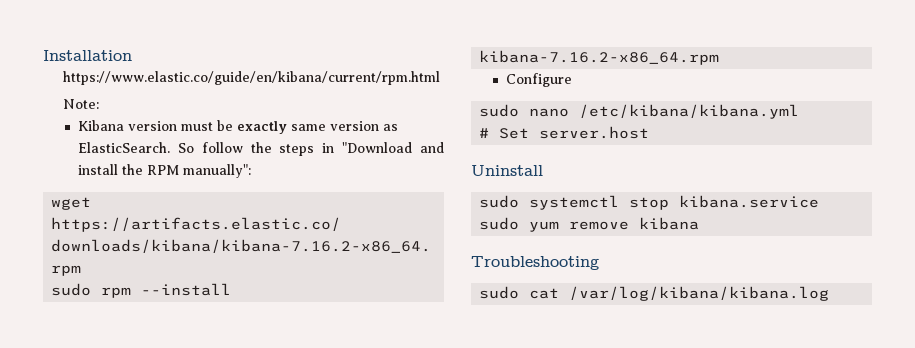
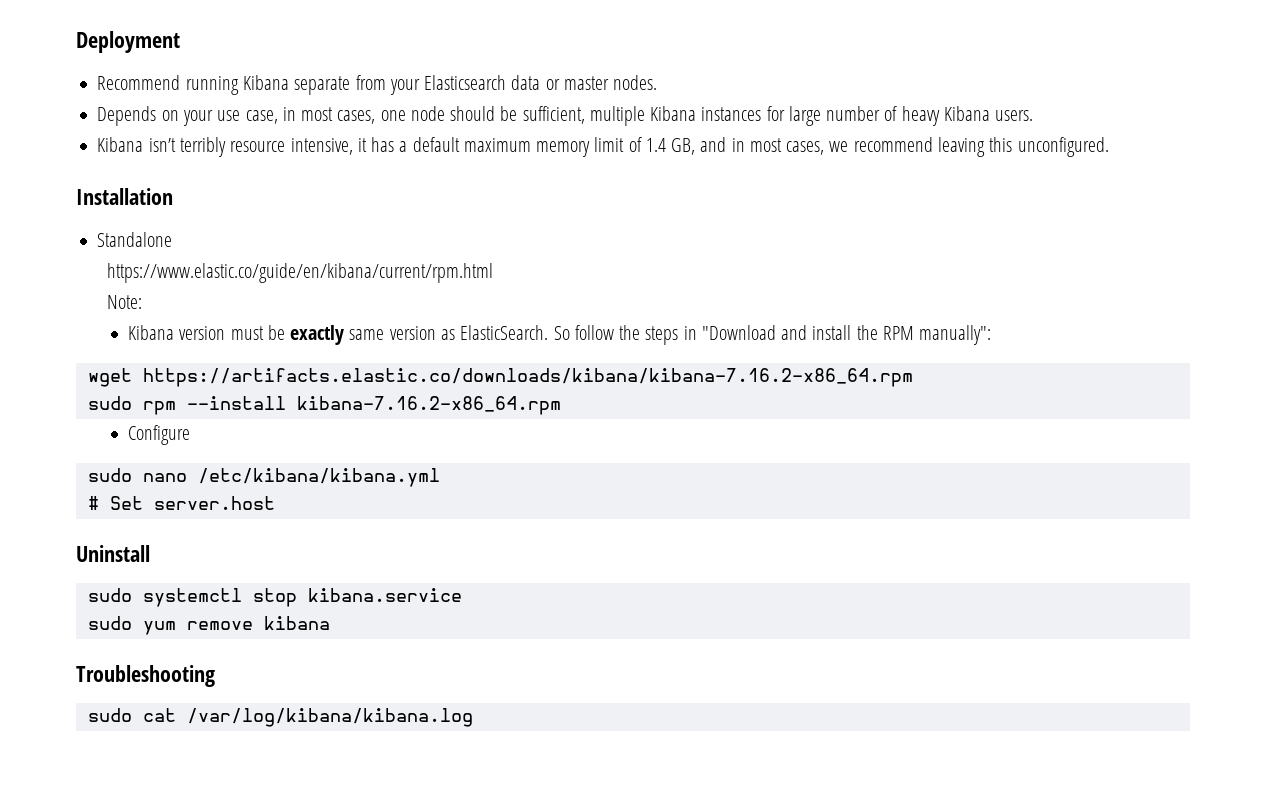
+ Deployment
+ Recommend running Kibana separate from your Elasticsearch data or master nodes.
+ Depends on your use case, in most cases, one node should be sufficient, multiple Kibana instances for large number of heavy Kibana users.
+ Kibana isn’t terribly resource intensive, it has a default maximum memory limit of 1.4 GB, and in most cases, we recommend leaving this unconfigured.
+ Standalone

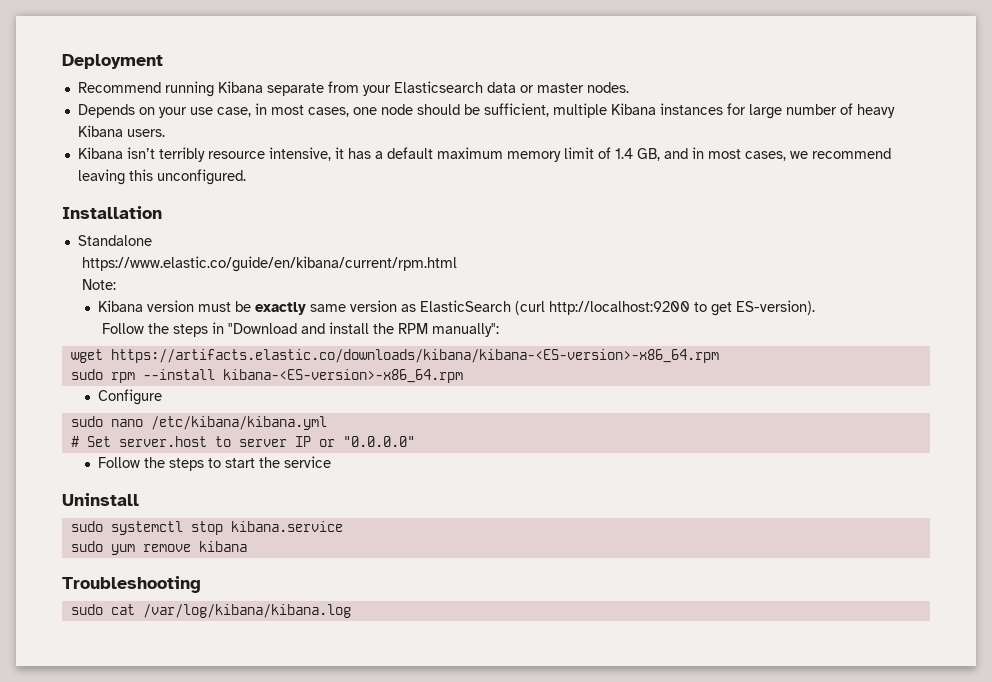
- Kibana version must be exactly same version as ElasticSearch. So follow the steps in "Download and install the RPM manually":
+ Kibana version must be exactly same version as ElasticSearch (curl http://localhost:9200 to get ES-version).
+ Follow the steps in "Download and install the RPM manually":
- wget https://artifacts.elastic.co/downloads/kibana/kibana-7.16.2-x86_64.rpm
+ wget https://artifacts.elastic.co/downloads/kibana/kibana-<ES-version>-x86_64.rpm
- sudo rpm --install kibana-7.16.2-x86_64.rpm
+ sudo rpm --install kibana-<ES-version>-x86_64.rpm
- # Set server.host
+ # Set server.host to server IP or "0.0.0.0"
+ Follow the steps to start the service

